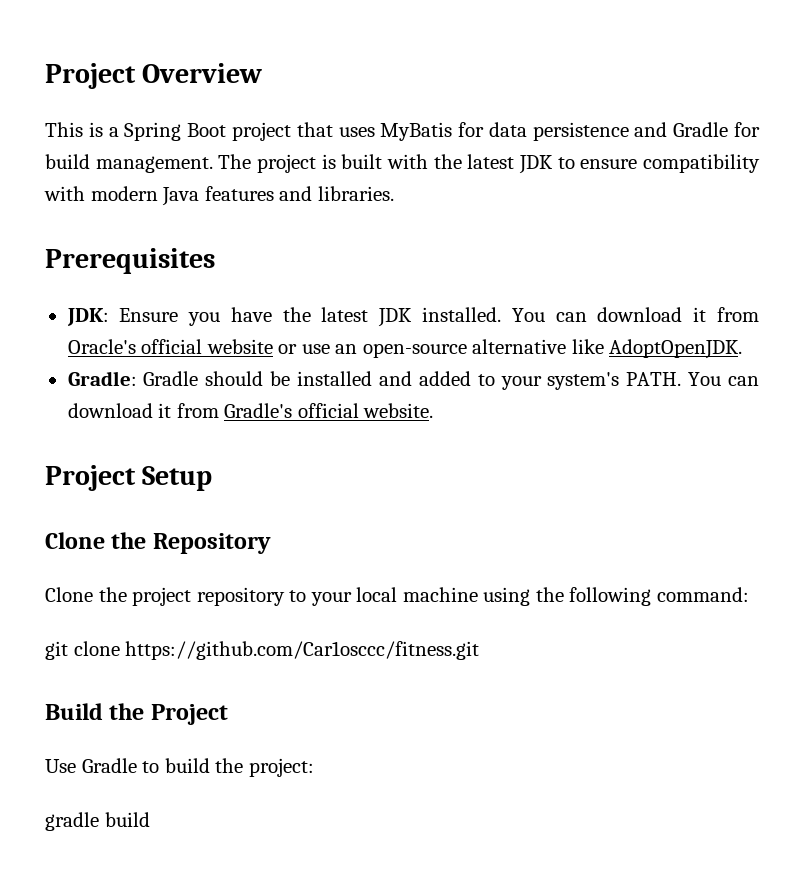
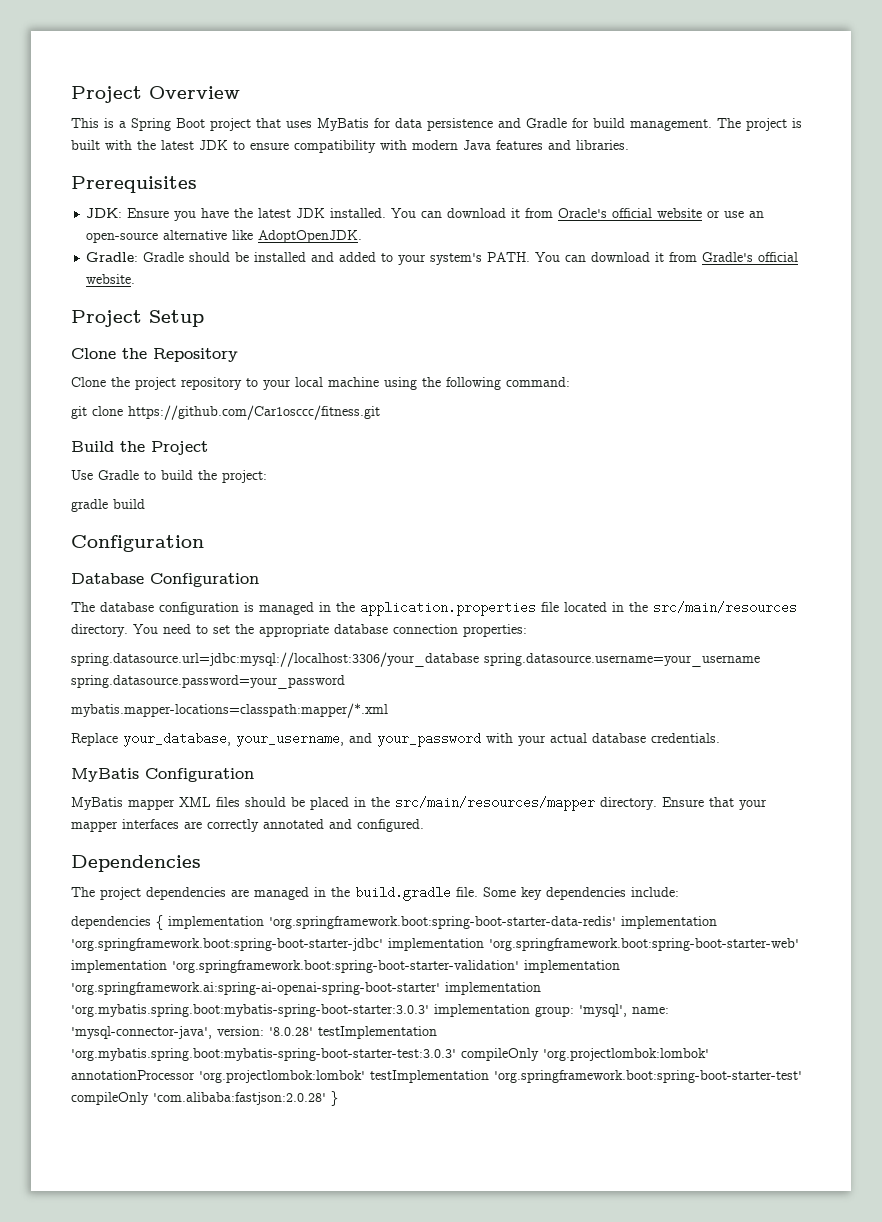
  gradle build
+ Configuration
+ Database Configuration
+ The database configuration is managed in the application.properties file located in the src/main/resources directory. You need to set the appropriate database connection properties:
+ spring.datasource.url=jdbc:mysql://localhost:3306/your_database spring.datasource.username=your_username spring.datasource.password=your_password
+ mybatis.mapper-locations=classpath:mapper/*.xml
+ Replace your_database, your_username, and your_password with your actual database credentials.
+ MyBatis Configuration
+ MyBatis mapper XML files should be placed in the src/main/resources/mapper directory. Ensure that your mapper interfaces are correctly annotated and configured.
+ Dependencies
+ The project dependencies are managed in the build.gradle file. Some key dependencies include:
+ dependencies { implementation 'org.springframework.boot:spring-boot-starter-data-redis' implementation 'org.springframework.boot:spring-boot-starter-jdbc' implementation 'org.springframework.boot:spring-boot-starter-web' implementation 'org.springframework.boot:spring-boot-starter-validation' implementation 'org.springframework.ai:spring-ai-openai-spring-boot-starter' implementation 'org.mybatis.spring.boot:mybatis-spring-boot-starter:3.0.3' implementation group: 'mysql', name: 'mysql-connector-java', version: '8.0.28' testImplementation 'org.mybatis.spring.boot:mybatis-spring-boot-starter-test:3.0.3' compileOnly 'org.projectlombok:lombok' annotationProcessor 'org.projectlombok:lombok' testImplementation 'org.springframework.boot:spring-boot-starter-test' compileOnly 'com.alibaba:fastjson:2.0.28' }

